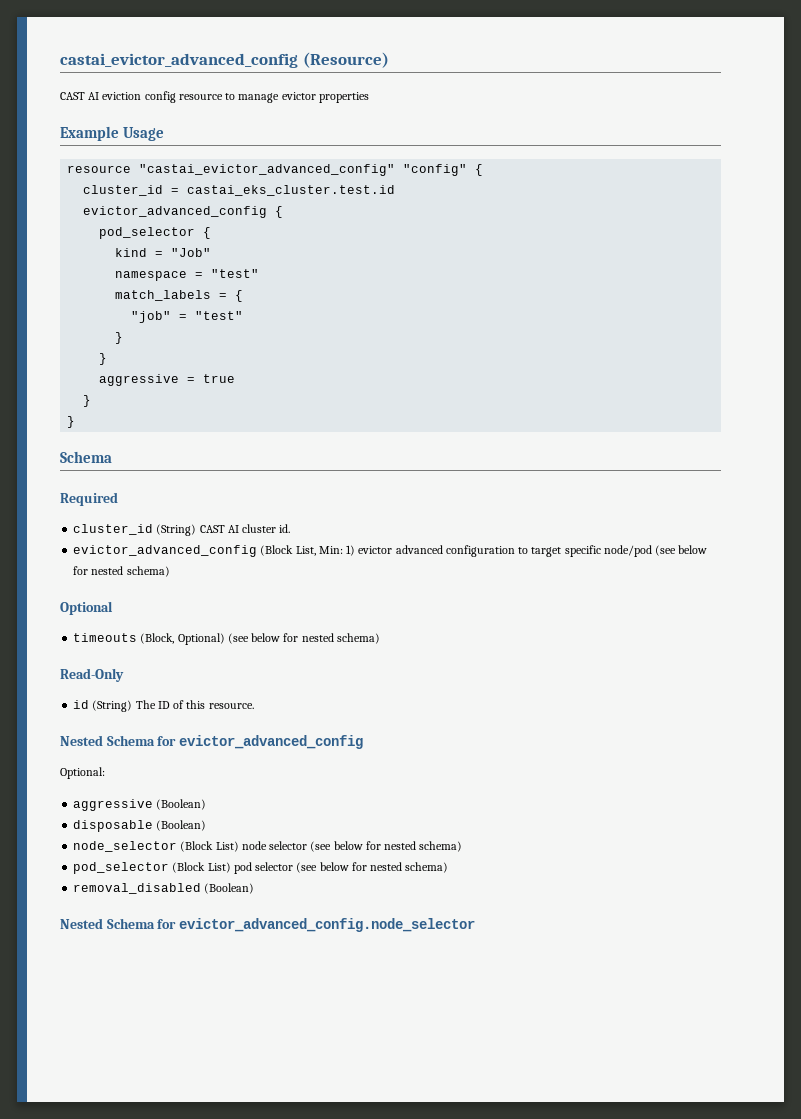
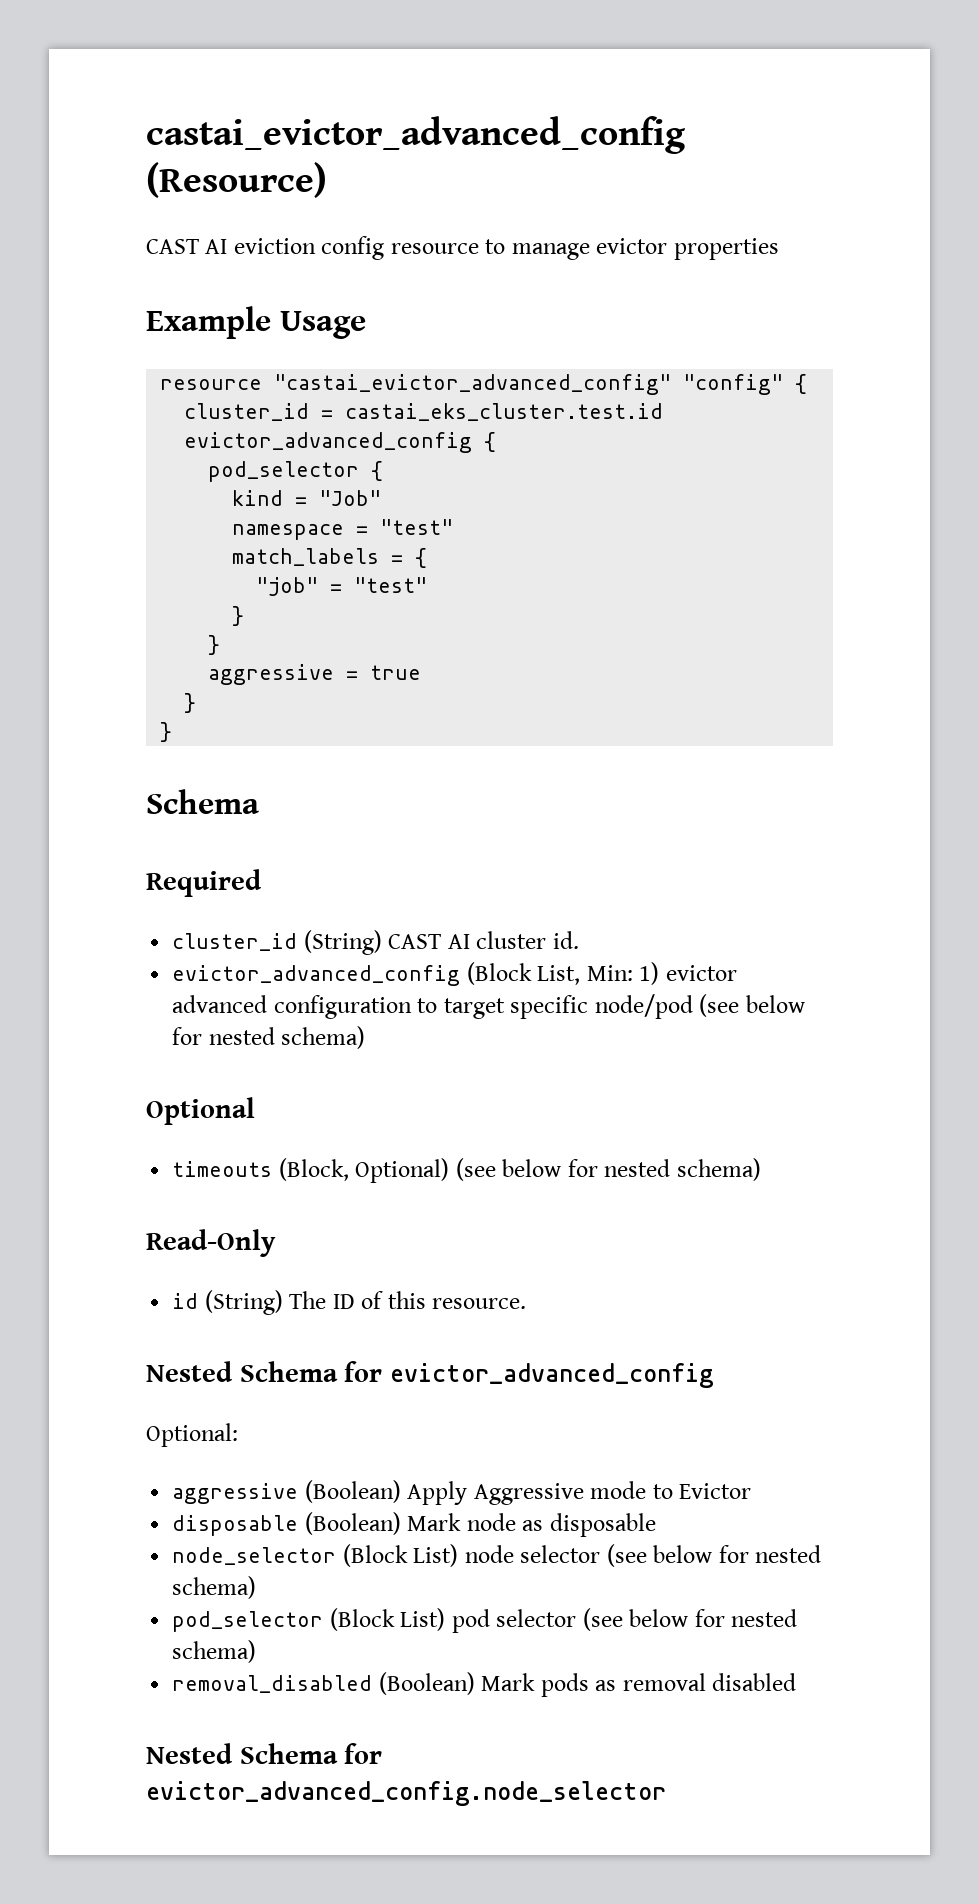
- aggressive (Boolean)
- disposable (Boolean)
+ aggressive (Boolean) Apply Aggressive mode to Evictor
+ disposable (Boolean) Mark node as disposable
- removal_disabled (Boolean)
+ removal_disabled (Boolean) Mark pods as removal disabled

